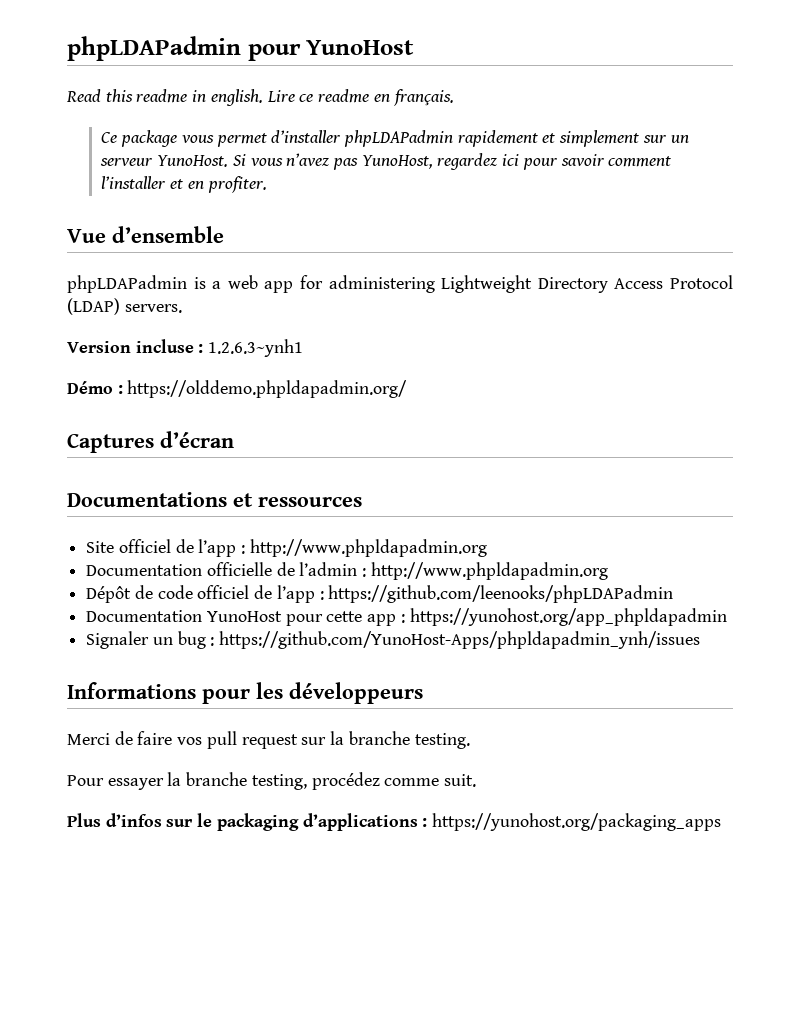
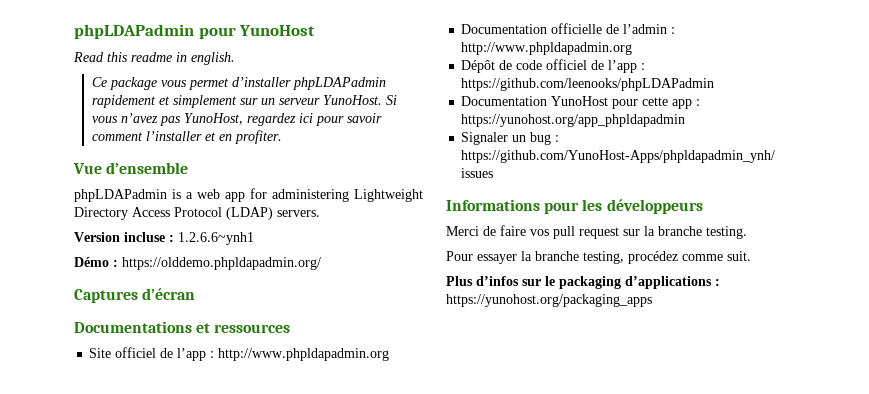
- Lire ce readme en français.
- Version incluse : 1.2.6.3~ynh1
+ Version incluse : 1.2.6.6~ynh1

